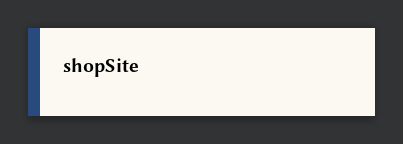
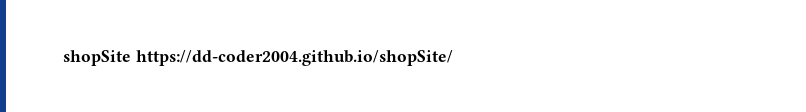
- shopSite
+ shopSite https://dd-coder2004.github.io/shopSite/

